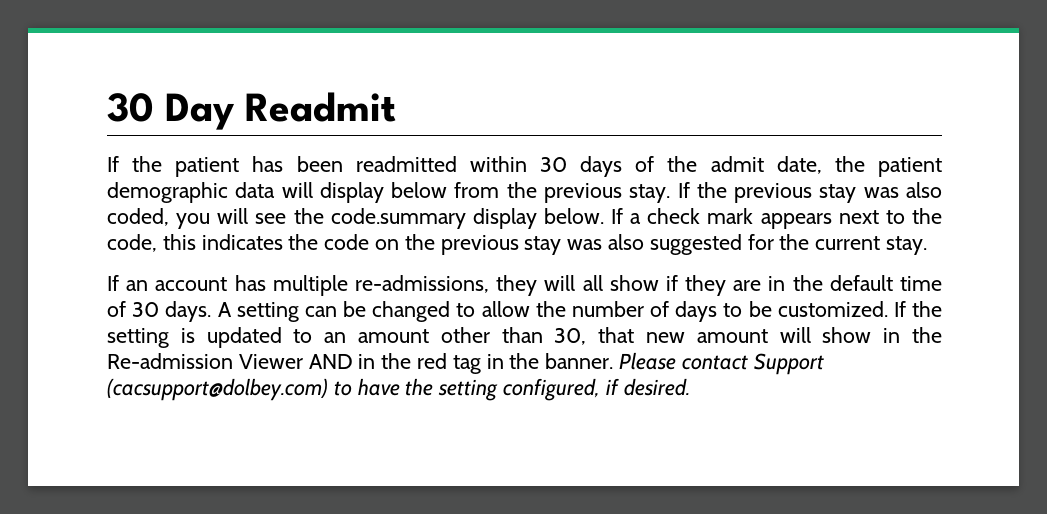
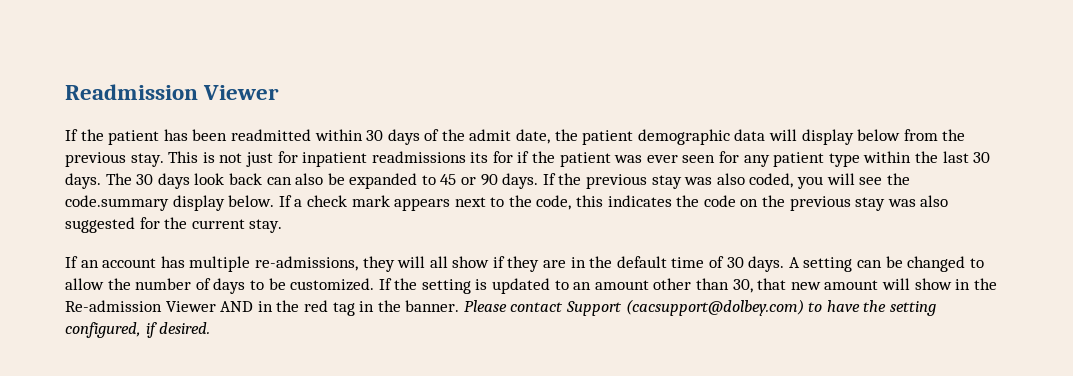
- 30 Day Readmit
+ Readmission Viewer
+ This is not just for inpatient readmissions its for if the patient was ever seen for any patient type within the last 30 days. The 30 days look back can also be expanded to 45 or 90 days.

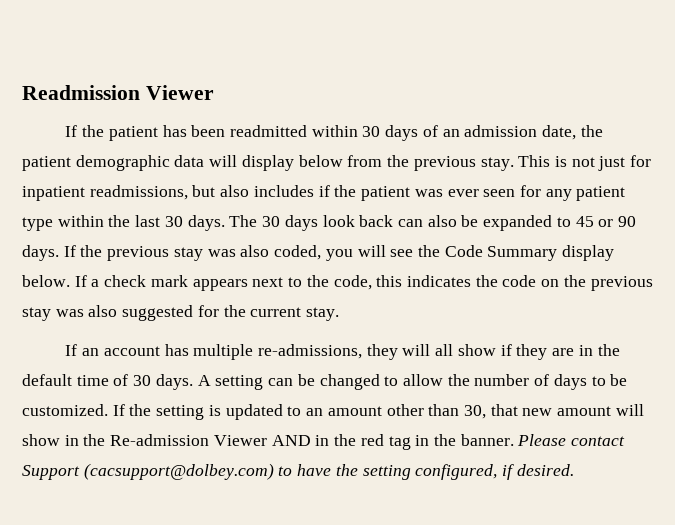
- If the patient has been readmitted within 30 days of the admit date, the patient demographic data will display below from the previous stay.
+ If the patient has been readmitted within 30 days of an admission date, the patient demographic data will display below from the previous stay.
- This is not just for inpatient readmissions its for if the patient was ever seen for any patient type within the last 30 days.
+ This is not just for inpatient readmissions, but also includes if the patient was ever seen for any patient type within the last 30 days.
- If the previous stay was also coded, you will see the code.summary display below.
+ If the previous stay was also coded, you will see the Code Summary display below.

